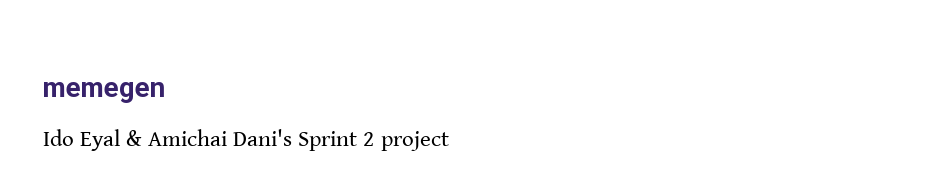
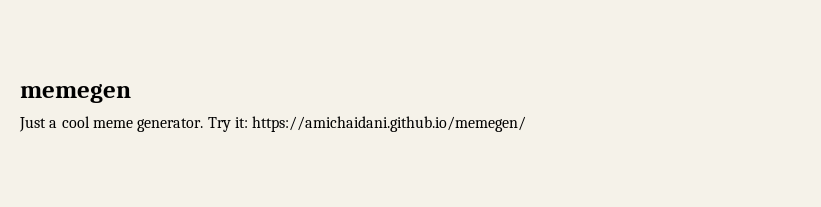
- Ido Eyal & Amichai Dani's Sprint 2 project
+ Just a cool meme generator. Try it: https://amichaidani.github.io/memegen/

